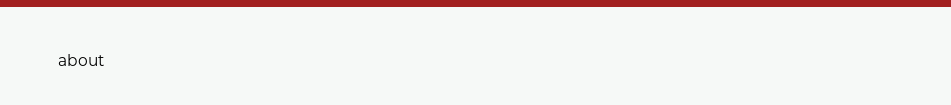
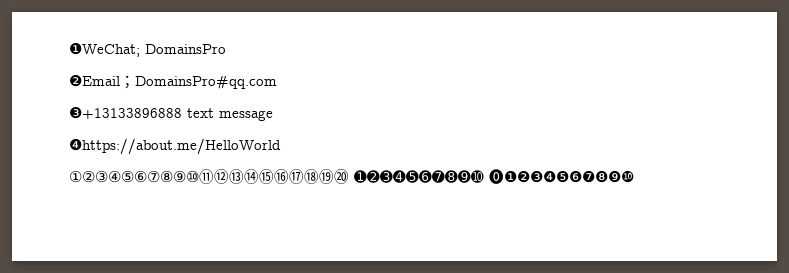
- about
+ ❶WeChat; DomainsPro
+ ❷Email；DomainsPro#qq.com
+ ❸+13133896888 text message
+ ❹https://about.me/HelloWorld
+ ①②③④⑤⑥⑦⑧⑨⑩⑪⑫⑬⑭⑮⑯⑰⑱⑲⑳ ➊➋➌➍➎➏➐➑➒➓ ⓿❶❷❸❹❺❻❼❽❾❿

